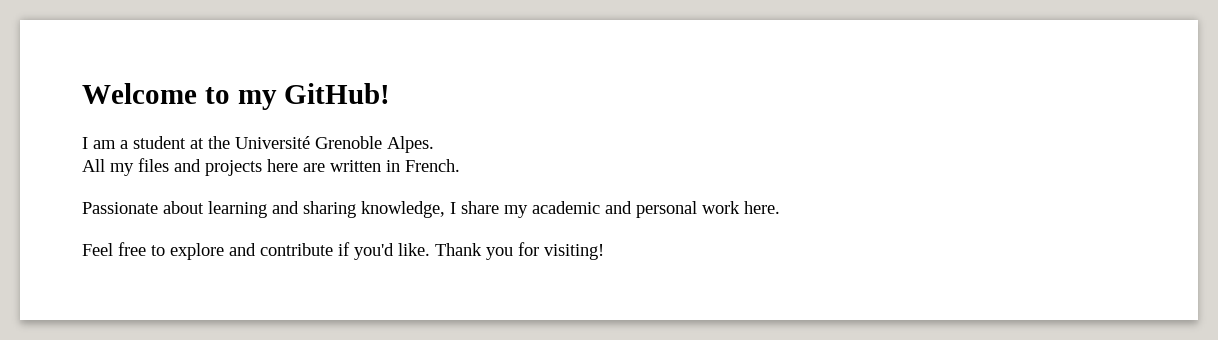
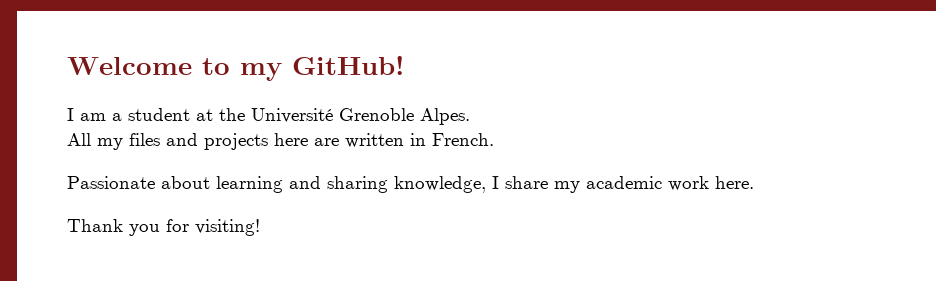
- Passionate about learning and sharing knowledge, I share my academic and personal work here.
+ Passionate about learning and sharing knowledge, I share my academic work here.
- Feel free to explore and contribute if you'd like.

